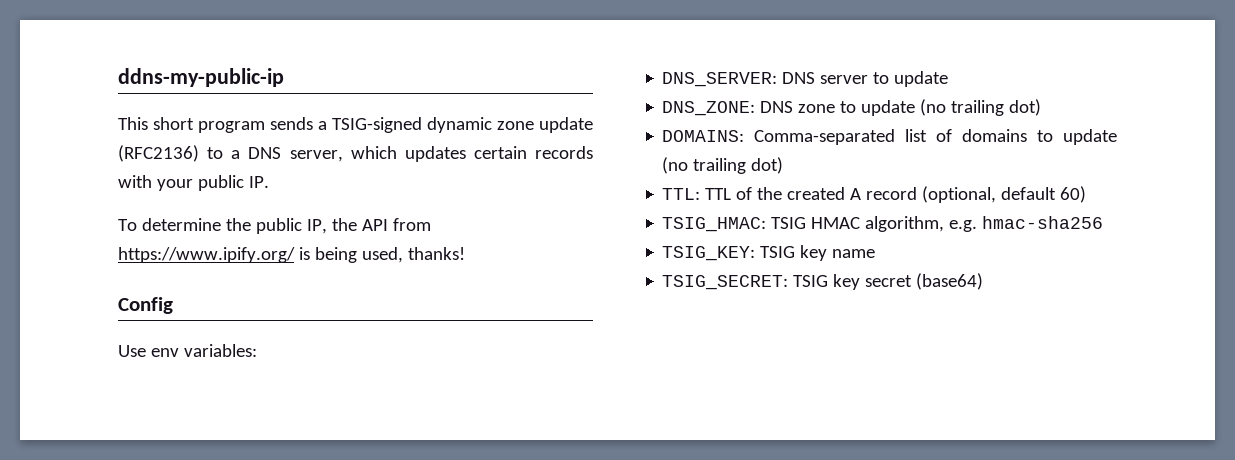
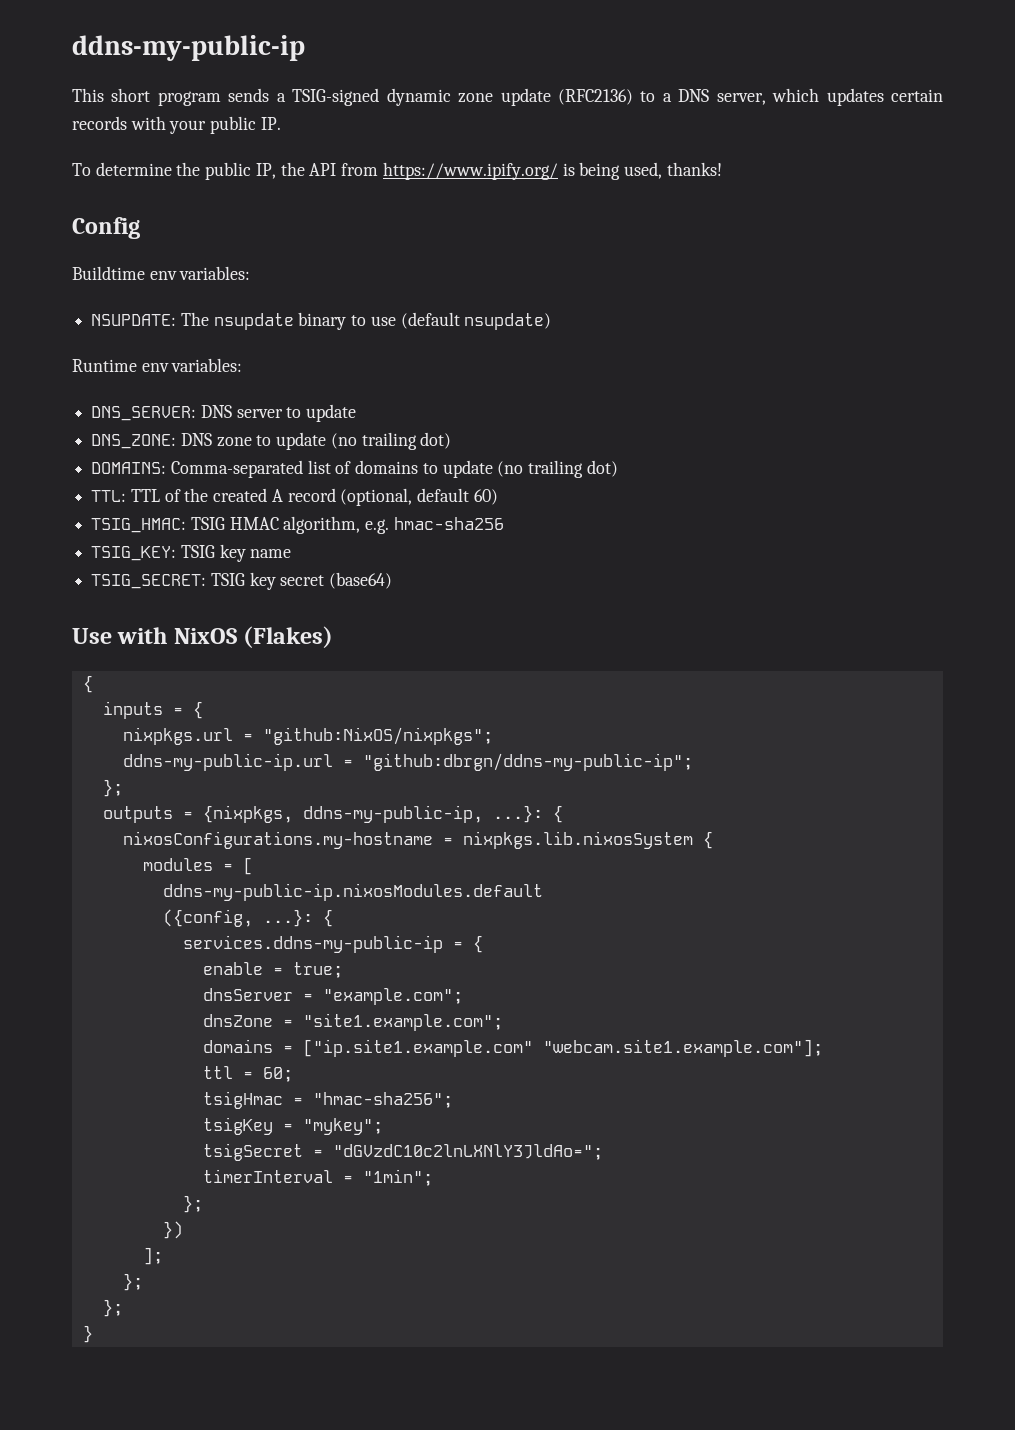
- Use env variables:
+ Buildtime env variables:
+ NSUPDATE: The nsupdate binary to use (default nsupdate)
+ Runtime env variables:
+ Use with NixOS (Flakes)
+ {
+ inputs = {
+ nixpkgs.url = "github:NixOS/nixpkgs";
+ ddns-my-public-ip.url = "github:dbrgn/ddns-my-public-ip";
+ };
+ outputs = {nixpkgs, ddns-my-public-ip, ...}: {
+ nixosConfigurations.my-hostname = nixpkgs.lib.nixosSystem {
+ modules = [
+ ddns-my-public-ip.nixosModules.default
+ ({config, ...}: {
+ services.ddns-my-public-ip = {
+ enable = true;
+ dnsServer = "example.com";
+ dnsZone = "site1.example.com";
+ domains = ["ip.site1.example.com" "webcam.site1.example.com"];
+ ttl = 60;
+ tsigHmac = "hmac-sha256";
+ tsigKey = "mykey";
+ tsigSecret = "dGVzdC10c2lnLXNlY3JldAo=";
+ timerInterval = "1min";
+ };
+ })
+ ];
+ };
+ };
+ }

